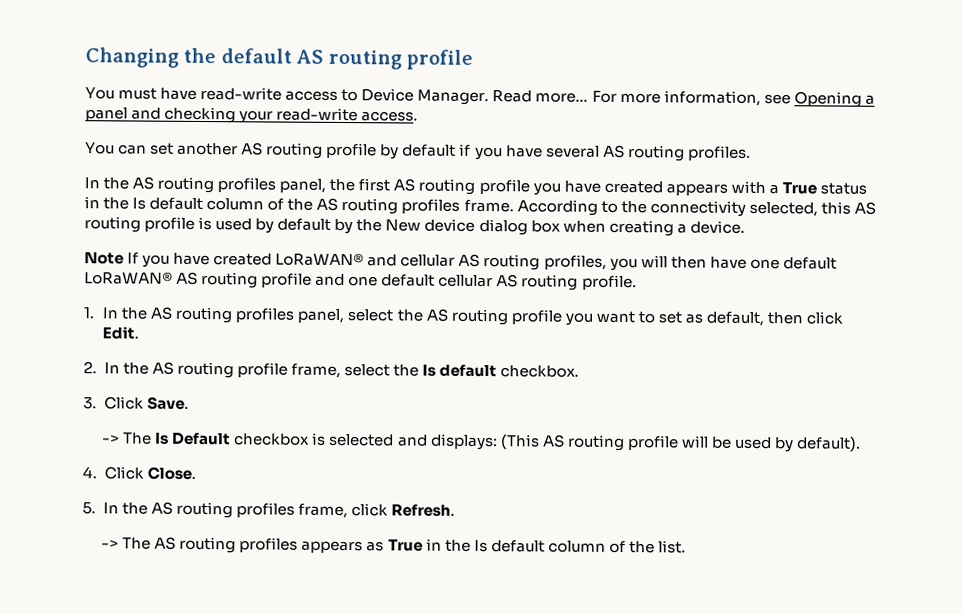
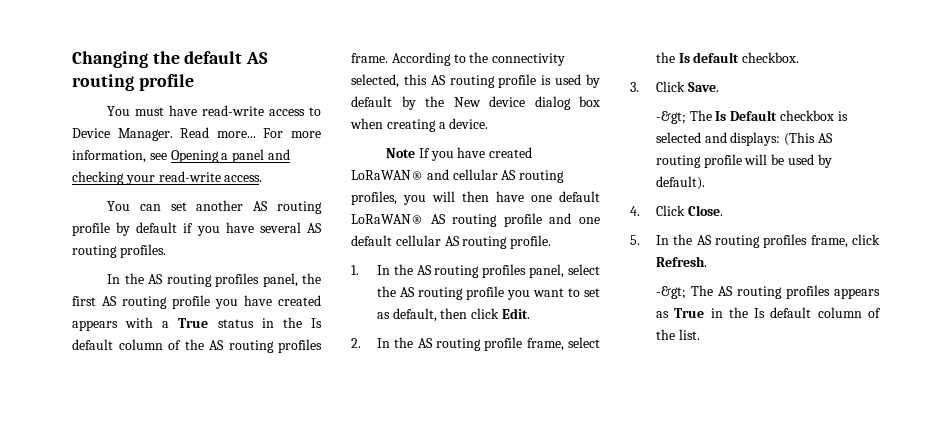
- -> The Is Default checkbox is selected and displays: (This AS routing profile will be used by default).
+ -&gt; The Is Default checkbox is selected and displays: (This AS routing profile will be used by default).
- -> The AS routing profiles appears as True in the Is default column of the list.
+ -&gt; The AS routing profiles appears as True in the Is default column of the list.

